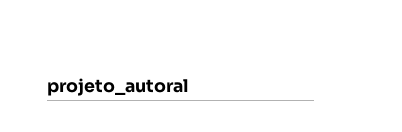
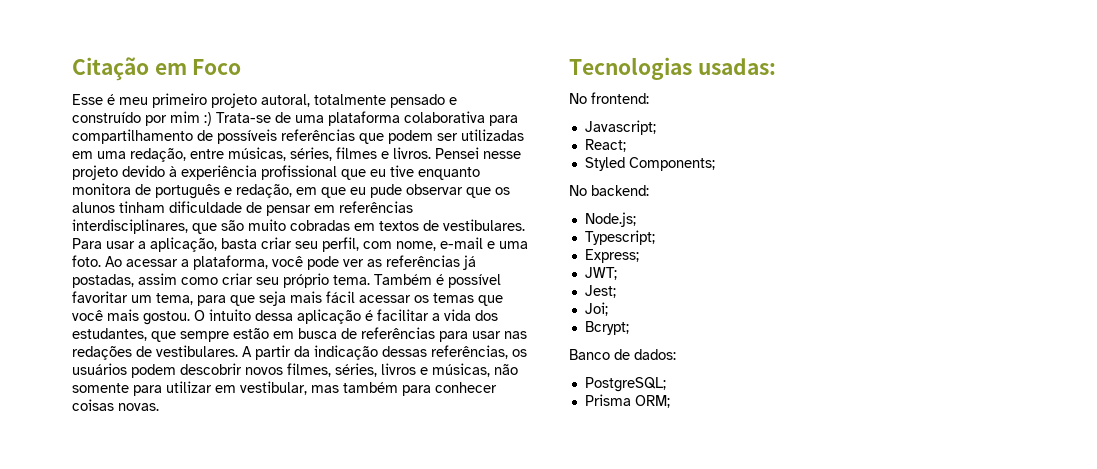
- projeto_autoral
+ Citação em Foco
+ Esse é meu primeiro projeto autoral, totalmente pensado e construído por mim :) Trata-se de uma plataforma colaborativa para compartilhamento de possíveis referências que podem ser utilizadas em uma redação, entre músicas, séries, filmes e livros. Pensei nesse projeto devido à experiência profissional que eu tive enquanto monitora de português e redação, em que eu pude observar que os alunos tinham dificuldade de pensar em referências interdisciplinares, que são muito cobradas em textos de vestibulares. Para usar a aplicação, basta criar seu perfil, com nome, e-mail e uma foto. Ao acessar a plataforma, você pode ver as referências já postadas, assim como criar seu próprio tema. Também é possível favoritar um tema, para que seja mais fácil acessar os temas que você mais gostou. O intuito dessa aplicação é facilitar a vida dos estudantes, que sempre estão em busca de referências para usar nas redações de vestibulares. A partir da indicação dessas referências, os usuários podem descobrir novos filmes, séries, livros e músicas, não somente para utilizar em vestibular, mas também para conhecer coisas novas.
+ Tecnologias usadas:
+ No frontend:
+ Javascript;
+ React;
+ Styled Components;
+ No backend:
+ Node.js;
+ Typescript;
+ Express;
+ JWT;
+ Jest;
+ Joi;
+ Bcrypt;
+ Banco de dados:
+ PostgreSQL;
+ Prisma ORM;

